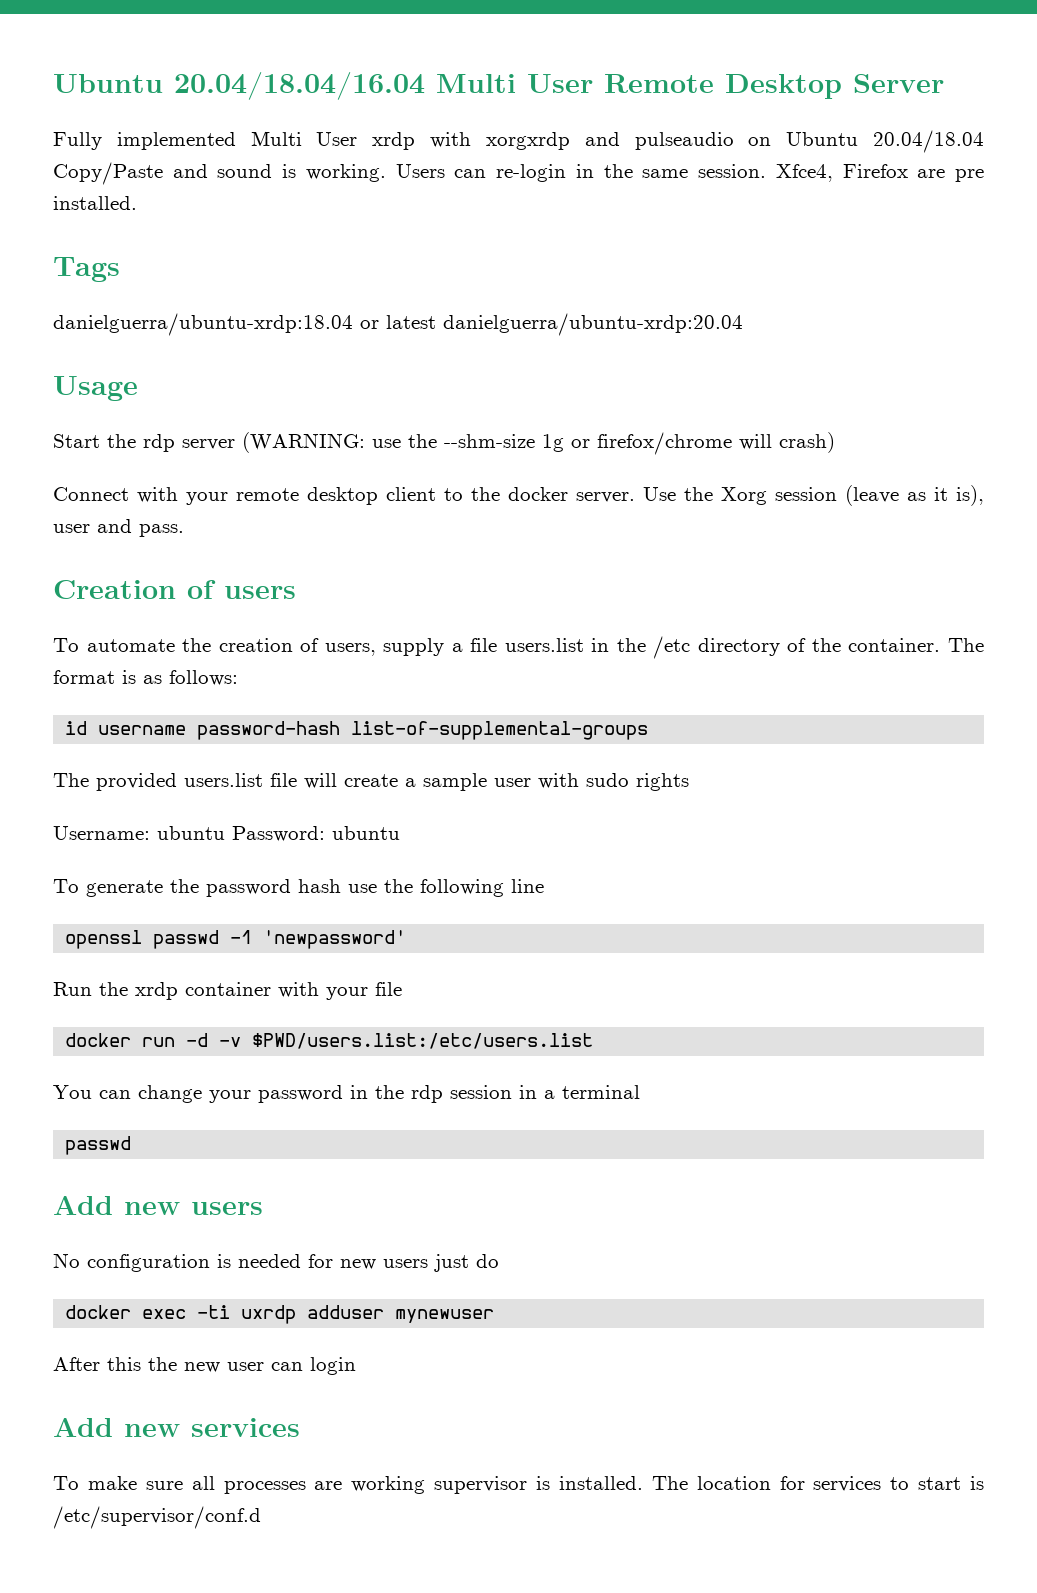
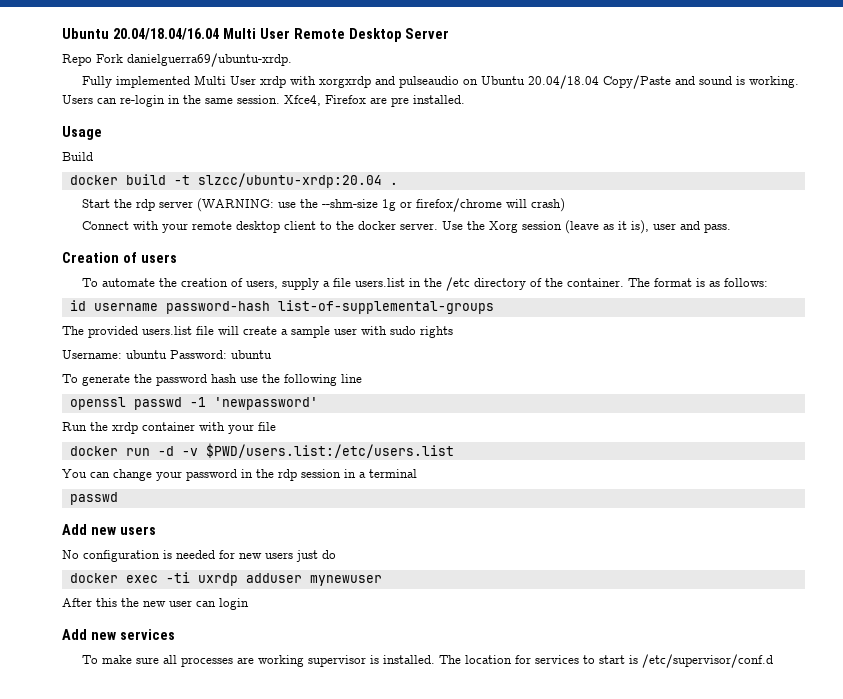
+ Repo Fork danielguerra69/ubuntu-xrdp.
- Tags
- danielguerra/ubuntu-xrdp:18.04 or latest danielguerra/ubuntu-xrdp:20.04
  Usage
+ Build
+ docker build -t slzcc/ubuntu-xrdp:20.04 .

